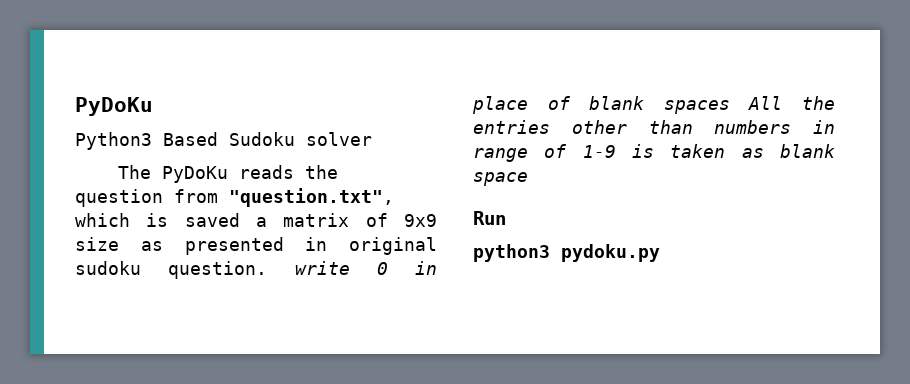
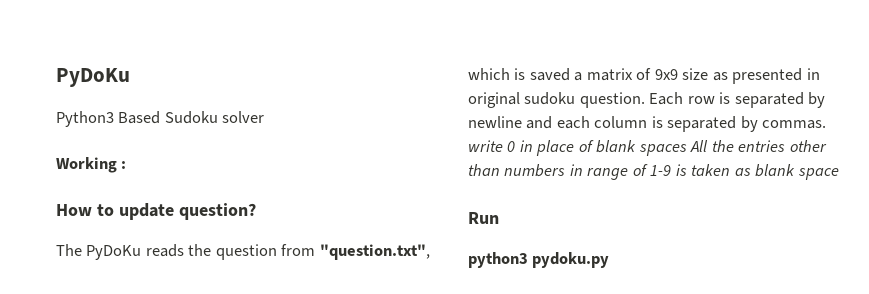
+ Working :
+ How to update question?
- The PyDoKu reads the question from "question.txt", which is saved a matrix of 9x9 size as presented in original sudoku question. write 0 in place of blank spaces All the entries other than numbers in range of 1-9 is taken as blank space
+ The PyDoKu reads the question from "question.txt", which is saved a matrix of 9x9 size as presented in original sudoku question. Each row is separated by newline and each column is separated by commas. write 0 in place of blank spaces All the entries other than numbers in range of 1-9 is taken as blank space

